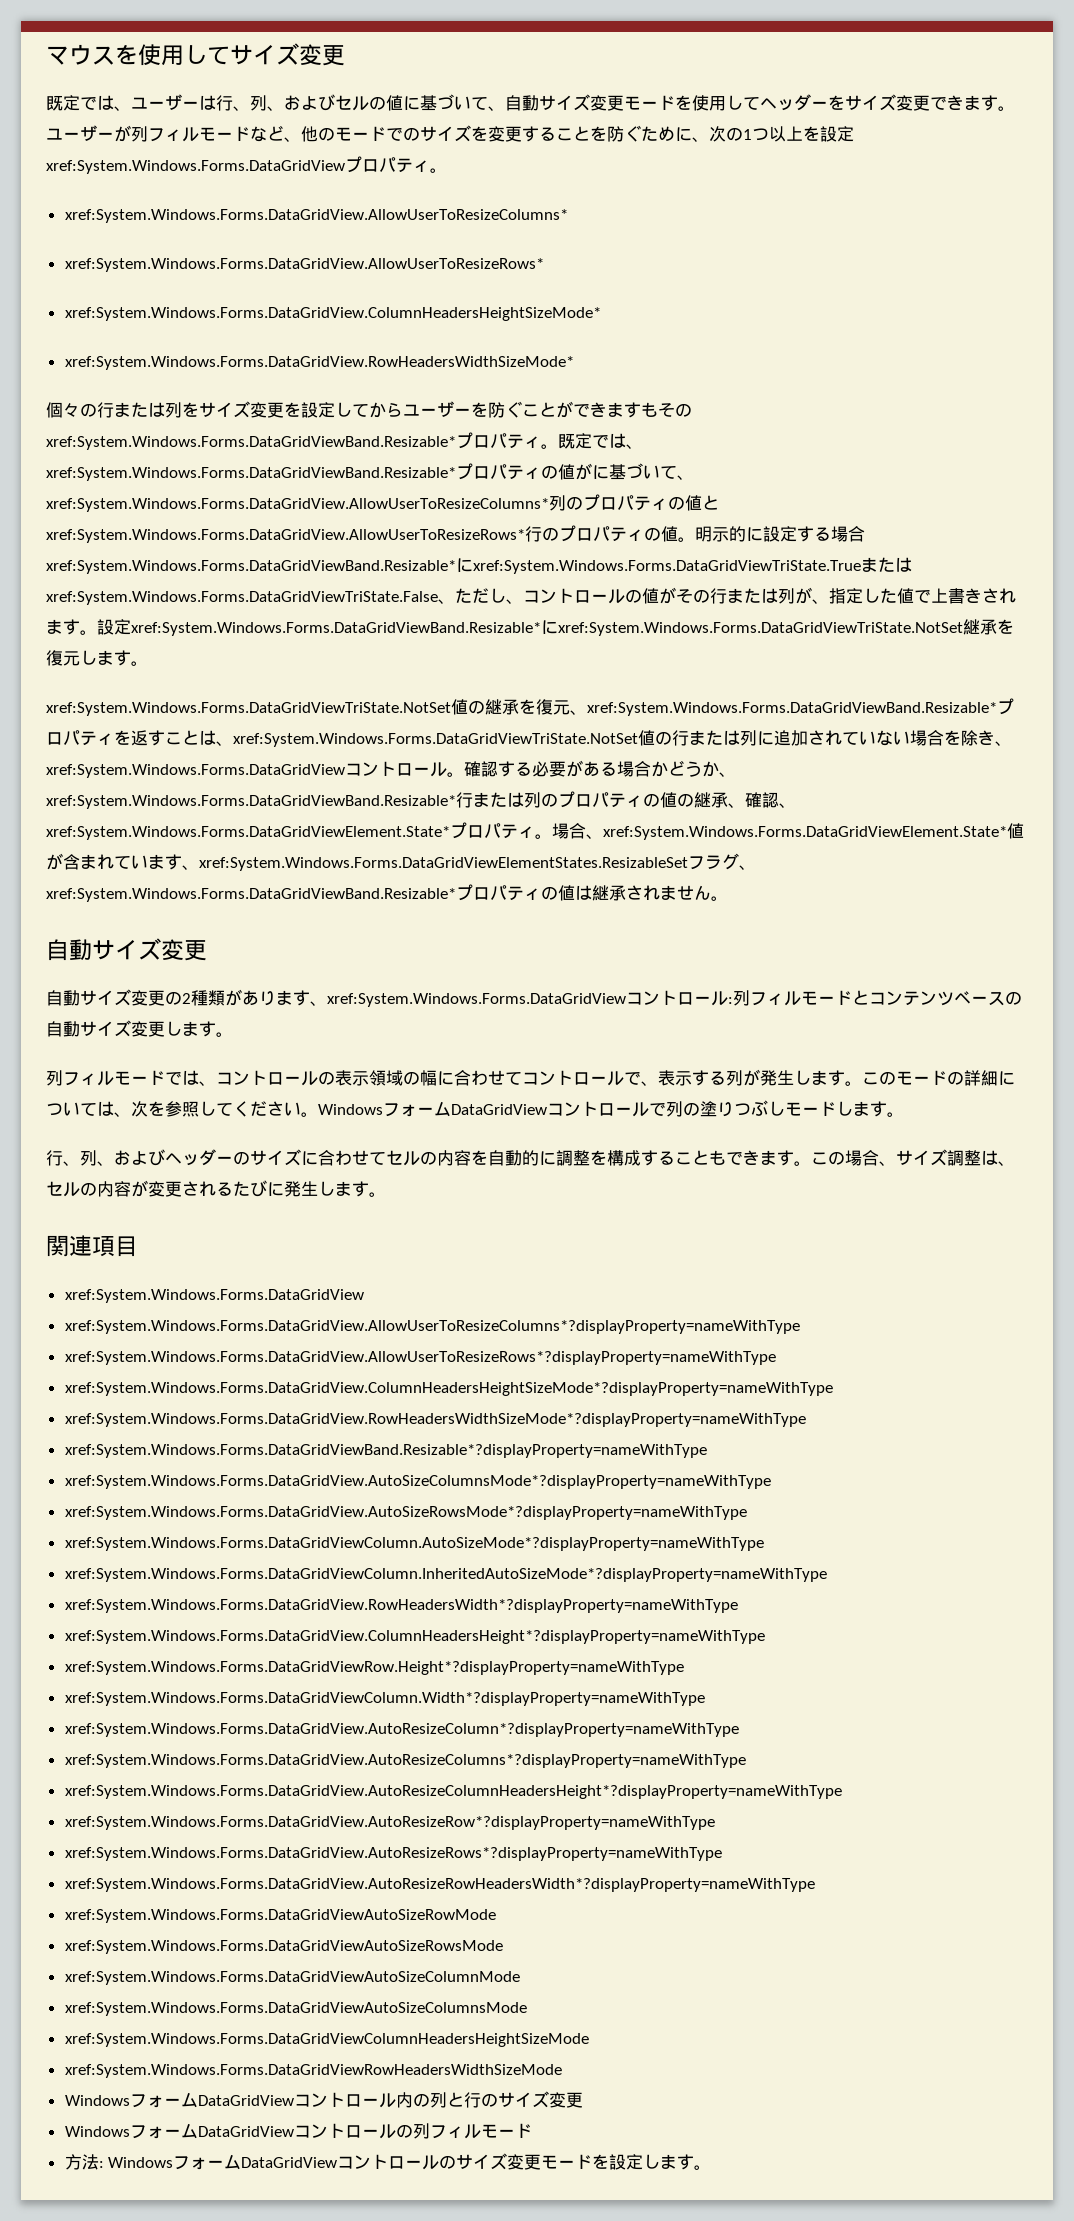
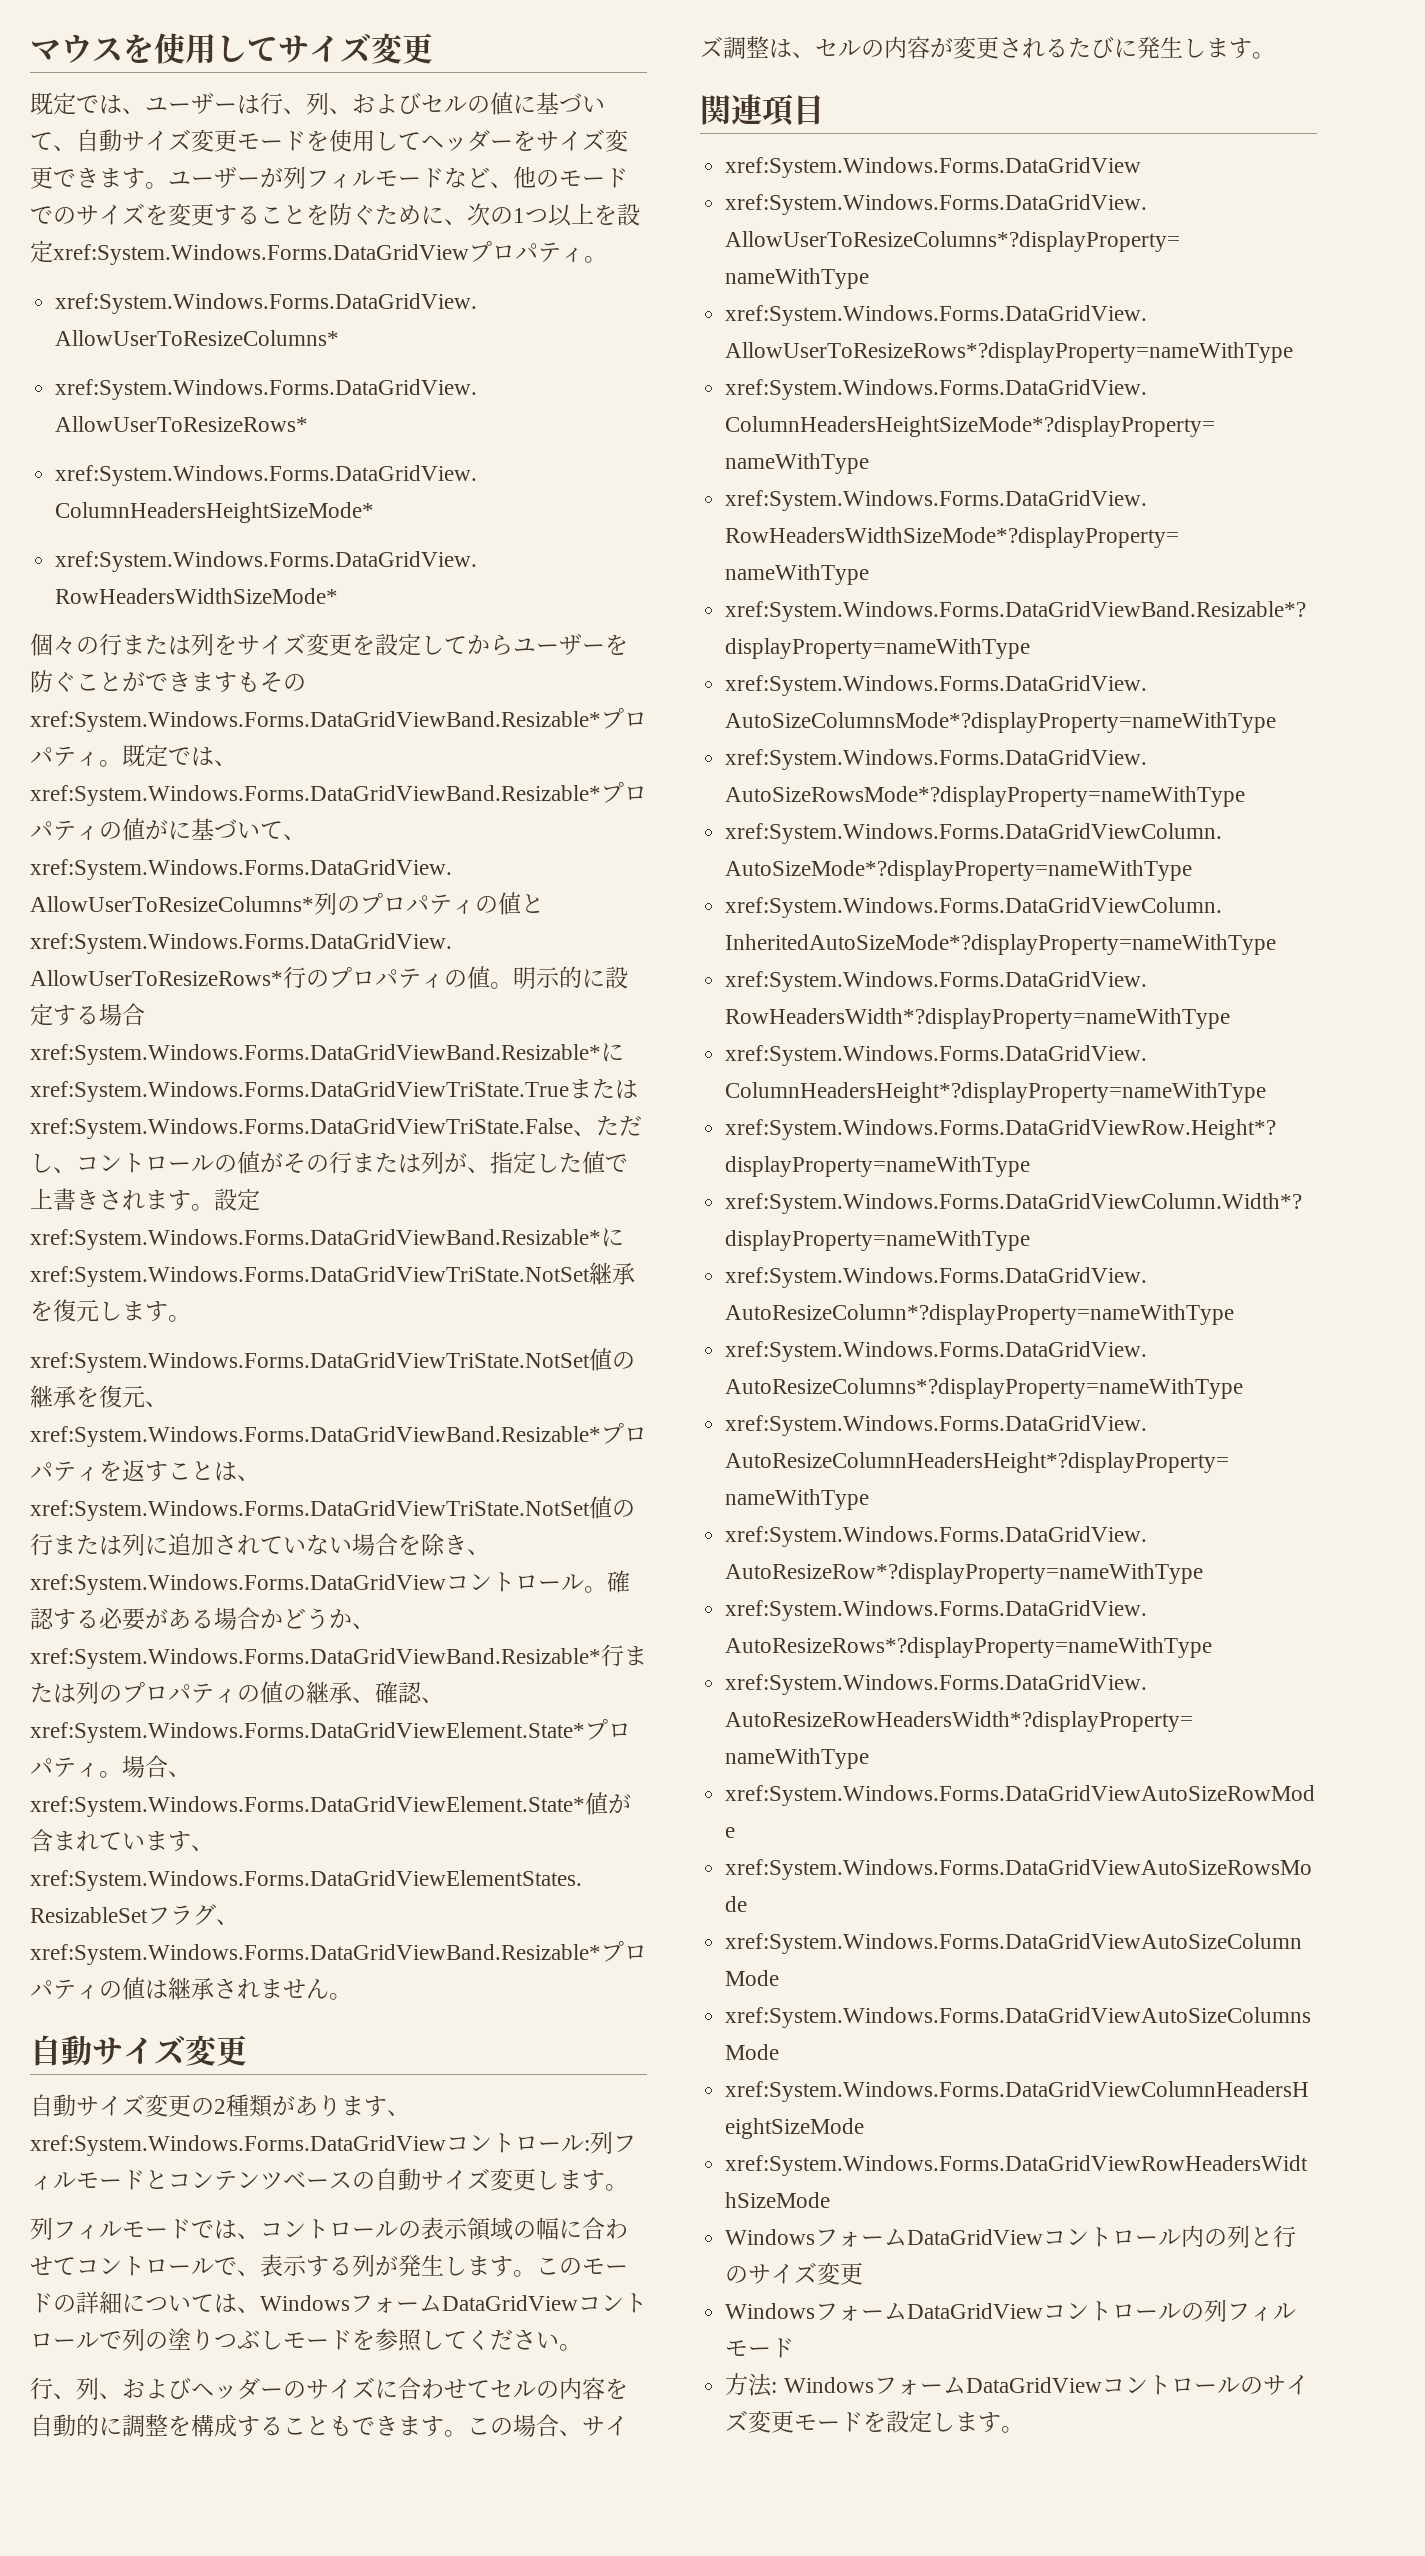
- このモードの詳細については、次を参照してください。WindowsフォームDataGridViewコントロールで列の塗りつぶしモードします。
+ このモードの詳細については、WindowsフォームDataGridViewコントロールで列の塗りつぶしモードを参照してください。

